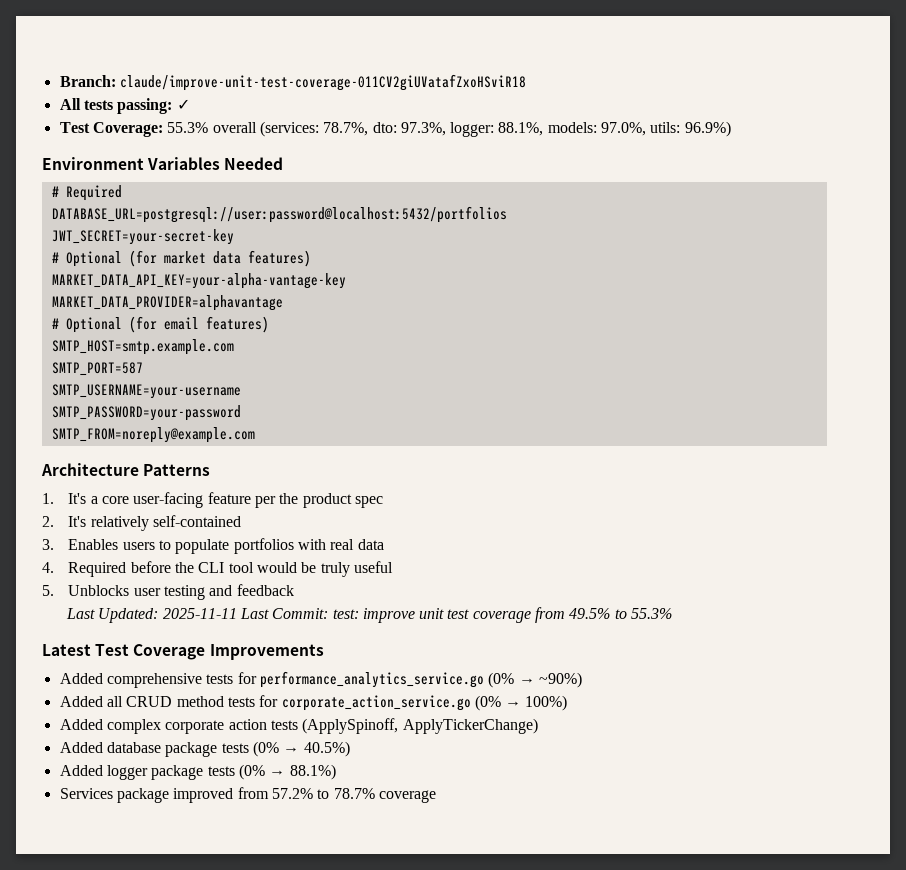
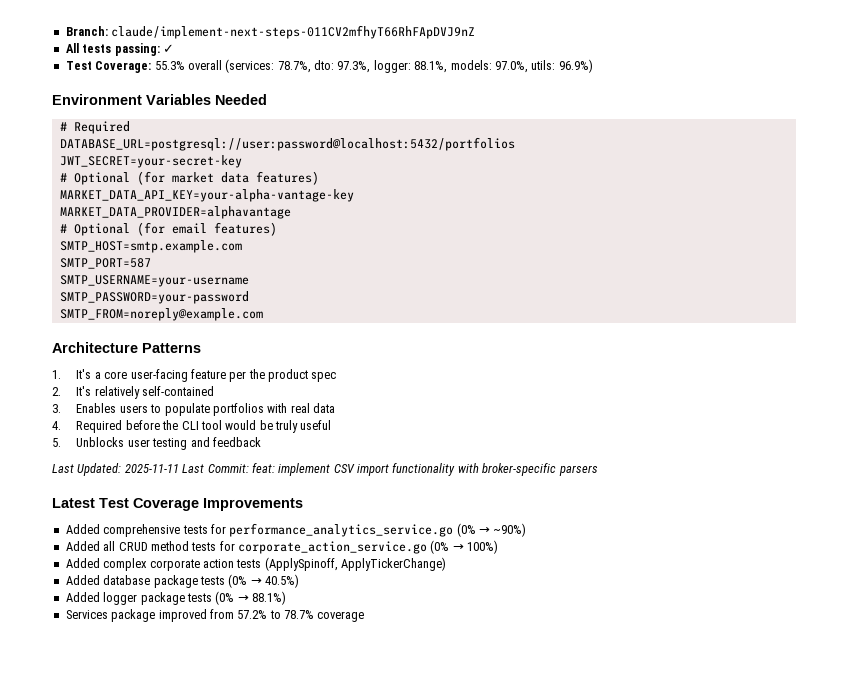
- Branch: claude/improve-unit-test-coverage-011CV2giUVatafZxoHSviR18
+ Branch: claude/implement-next-steps-011CV2mfhyT66RhFApDVJ9nZ
- Last Updated: 2025-11-11 Last Commit: test: improve unit test coverage from 49.5% to 55.3%
+ Last Updated: 2025-11-11 Last Commit: feat: implement CSV import functionality with broker-specific parsers

